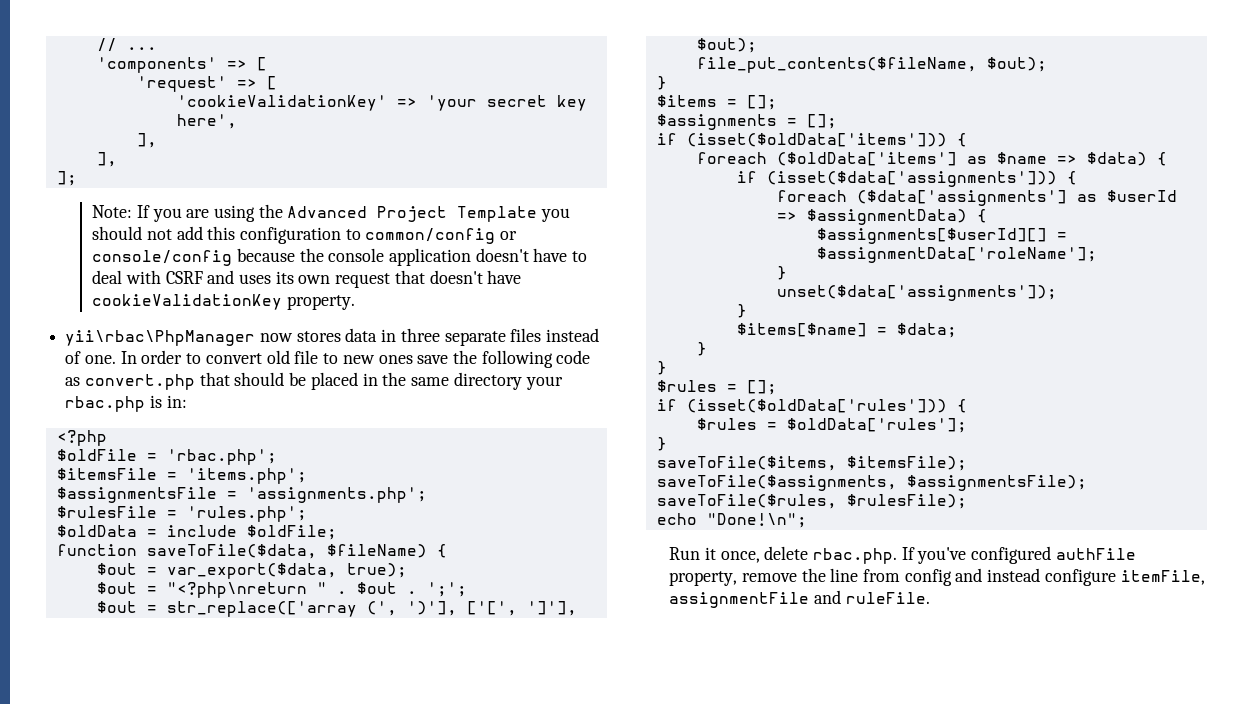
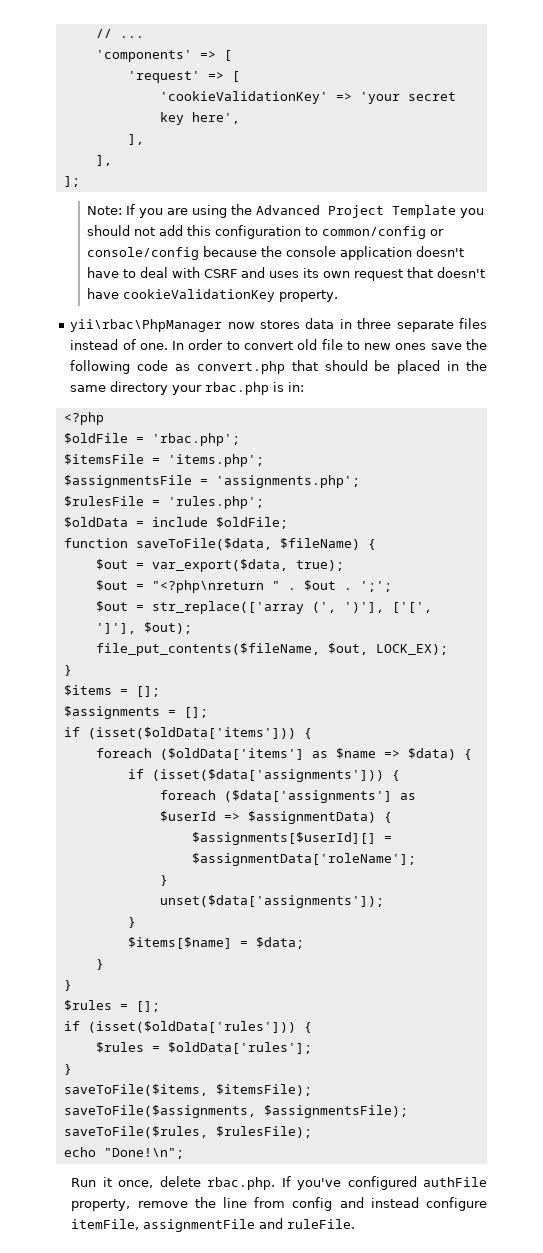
- file_put_contents($fileName, $out);
+ file_put_contents($fileName, $out, LOCK_EX);

